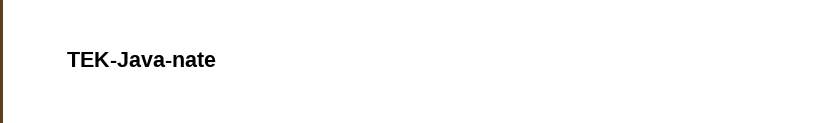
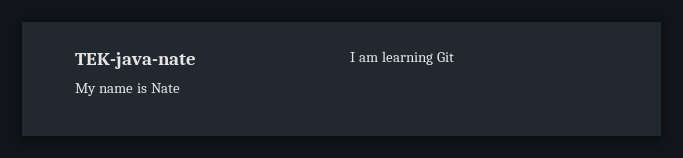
- TEK-Java-nate
+ TEK-java-nate
+ My name is Nate
+ I am learning Git

